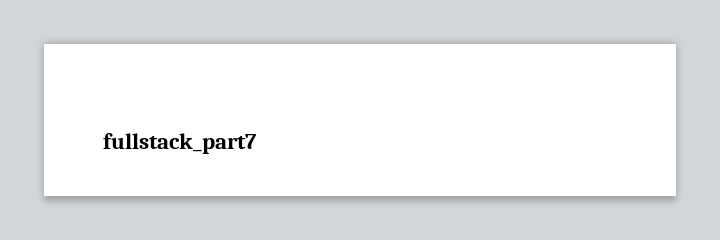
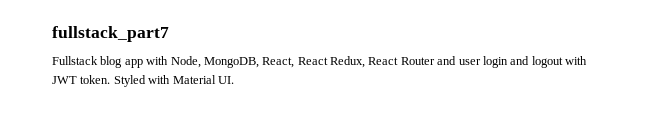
+ Fullstack blog app with Node, MongoDB, React, React Redux, React Router and user login and logout with JWT token. Styled with Material UI.

